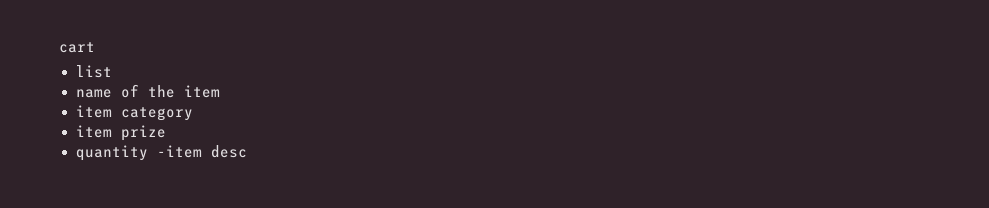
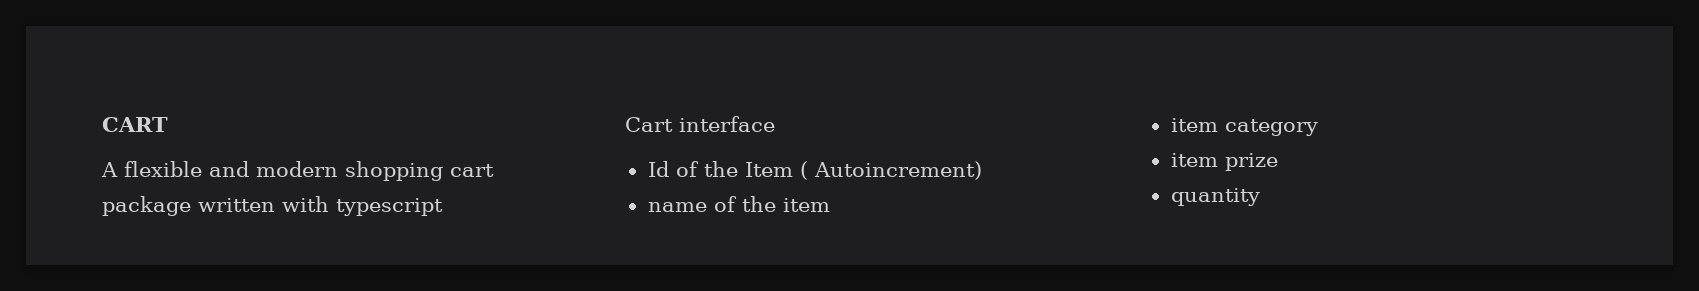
- cart
- list
+ CART
+ A flexible and modern shopping cart package written with typescript
+ Cart interface
+ Id of the Item ( Autoincrement)
- quantity -item desc
+ quantity

